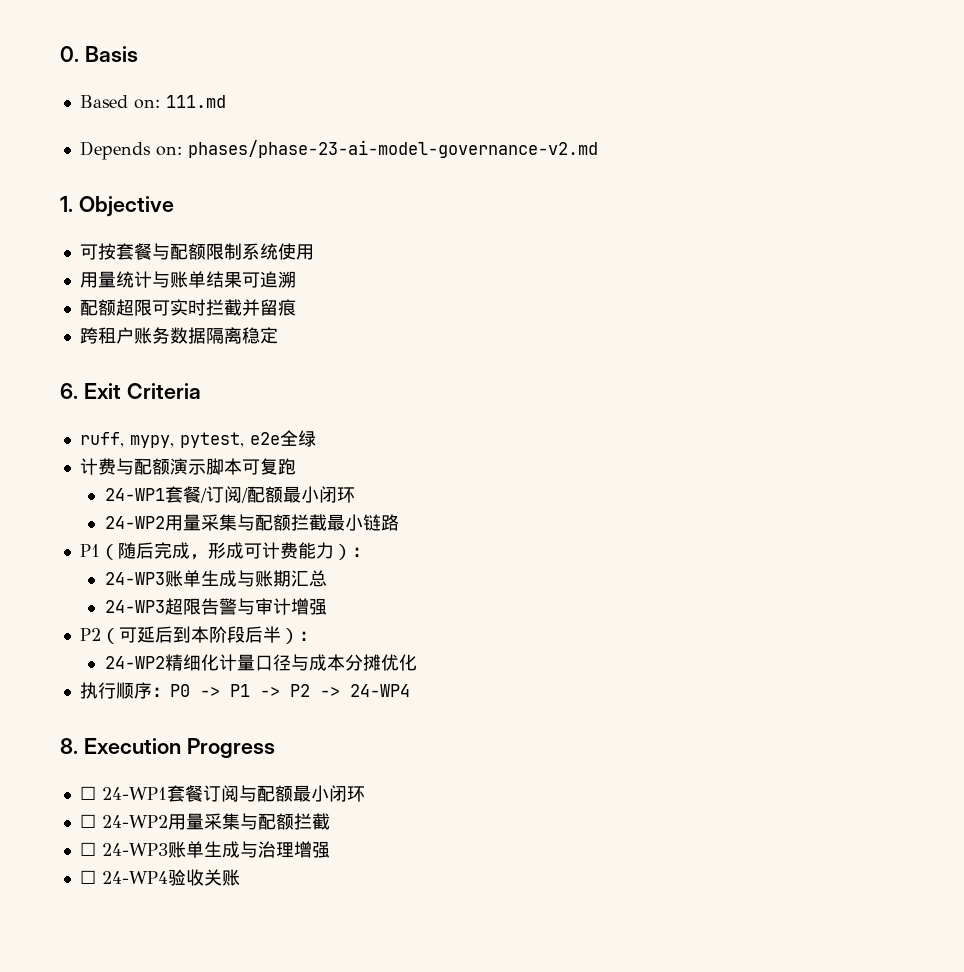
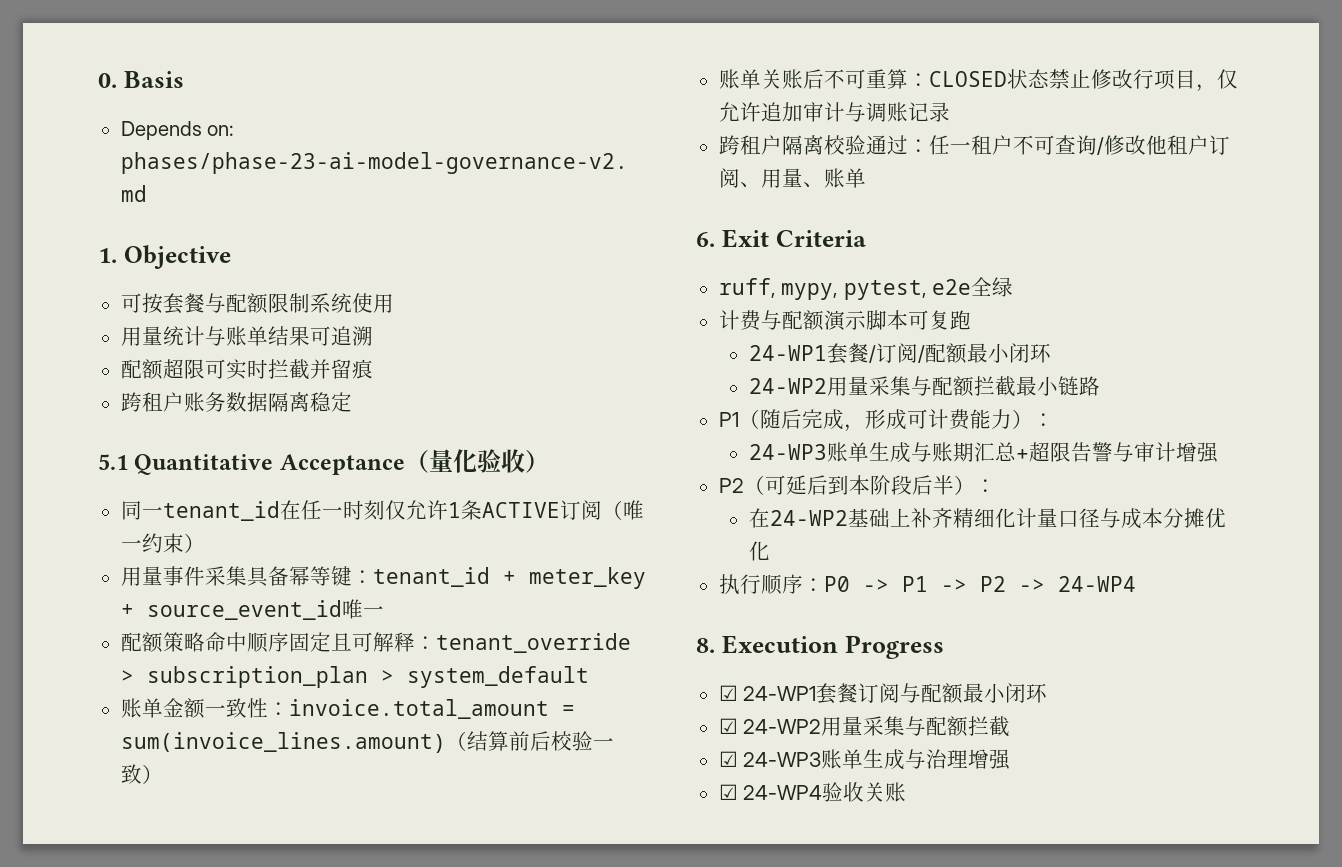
- Based on: 111.md
+ 5.1 Quantitative Acceptance（量化验收）
+ 同一tenant_id在任一时刻仅允许1条ACTIVE订阅（唯一约束）
+ 用量事件采集具备幂等键：tenant_id + meter_key + source_event_id唯一
+ 配额策略命中顺序固定且可解释：tenant_override > subscription_plan > system_default
+ 账单金额一致性：invoice.total_amount = sum(invoice_lines.amount)（结算前后校验一致）
+ 账单关账后不可重算：CLOSED状态禁止修改行项目，仅允许追加审计与调账记录
+ 跨租户隔离校验通过：任一租户不可查询/修改他租户订阅、用量、账单
- 24-WP3账单生成与账期汇总
- 24-WP3超限告警与审计增强
+ 24-WP3账单生成与账期汇总+超限告警与审计增强
- 24-WP2精细化计量口径与成本分摊优化
+ 在24-WP2基础上补齐精细化计量口径与成本分摊优化
- ☐ 24-WP1套餐订阅与配额最小闭环
+ ☑ 24-WP1套餐订阅与配额最小闭环
- ☐ 24-WP2用量采集与配额拦截
+ ☑ 24-WP2用量采集与配额拦截
- ☐ 24-WP3账单生成与治理增强
+ ☑ 24-WP3账单生成与治理增强
- ☐ 24-WP4验收关账
+ ☑ 24-WP4验收关账

